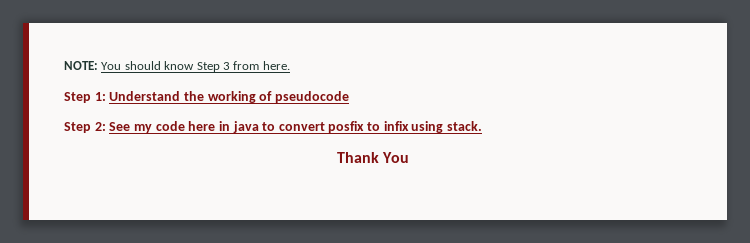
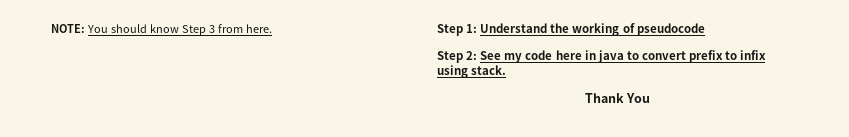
- Step 2: See my code here in java to convert posfix to infix using stack.
+ Step 2: See my code here in java to convert prefix to infix using stack.

